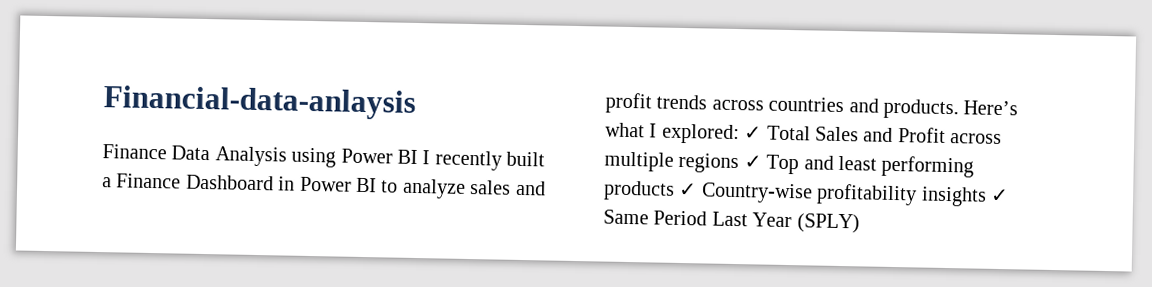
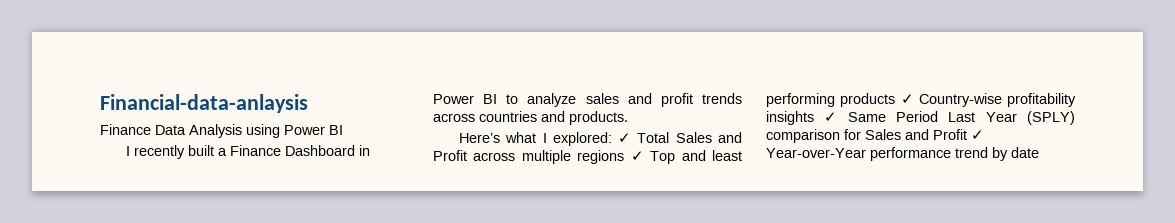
- Finance Data Analysis using Power BI I recently built a Finance Dashboard in Power BI to analyze sales and profit trends across countries and products. Here’s what I explored: ✓ Total Sales and Profit across multiple regions ✓ Top and least performing products ✓ Country-wise profitability insights ✓ Same Period Last Year (SPLY)
+ Finance Data Analysis using Power BI
+ I recently built a Finance Dashboard in Power BI to analyze sales and profit trends across countries and products.
+ Here’s what I explored: ✓ Total Sales and Profit across multiple regions ✓ Top and least performing products ✓ Country-wise profitability insights ✓ Same Period Last Year (SPLY) comparison for Sales and Profit ✓ Year-over-Year performance trend by date

